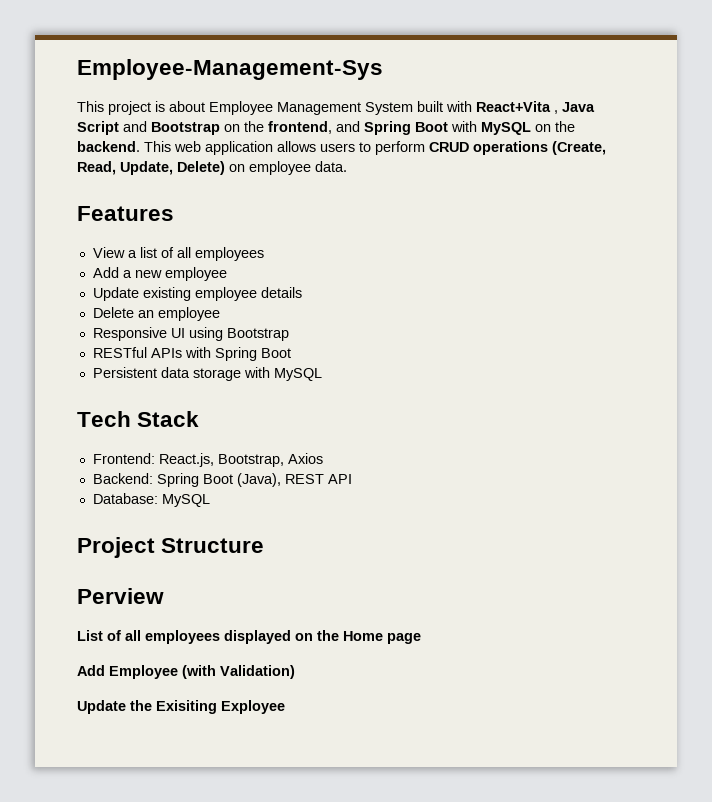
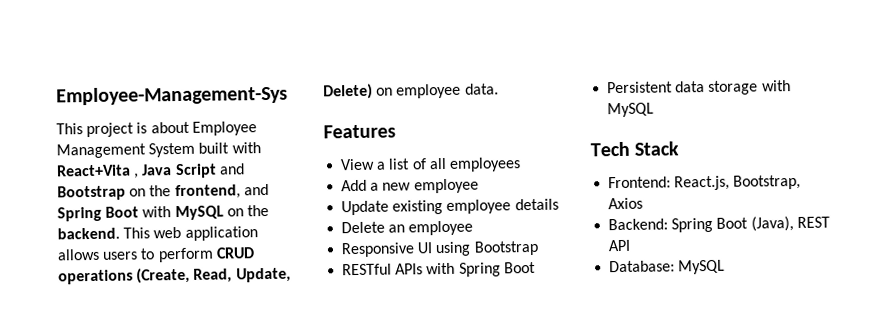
- Project Structure
- Perview
- List of all employees displayed on the Home page
- Add Employee (with Validation)
- Update the Exisiting Exployee

